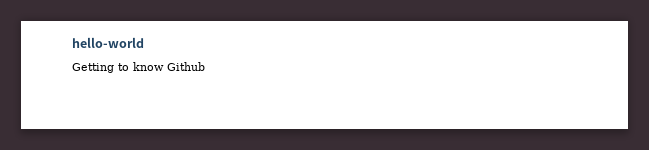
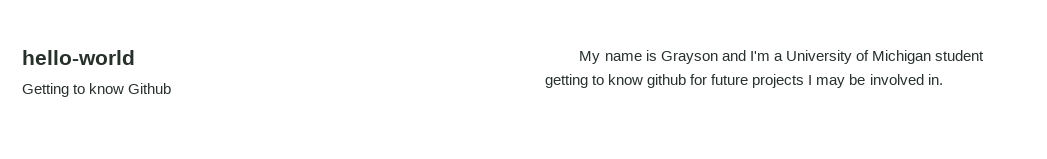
+ My name is Grayson and I'm a University of Michigan student getting to know github for future projects I may be involved in.

